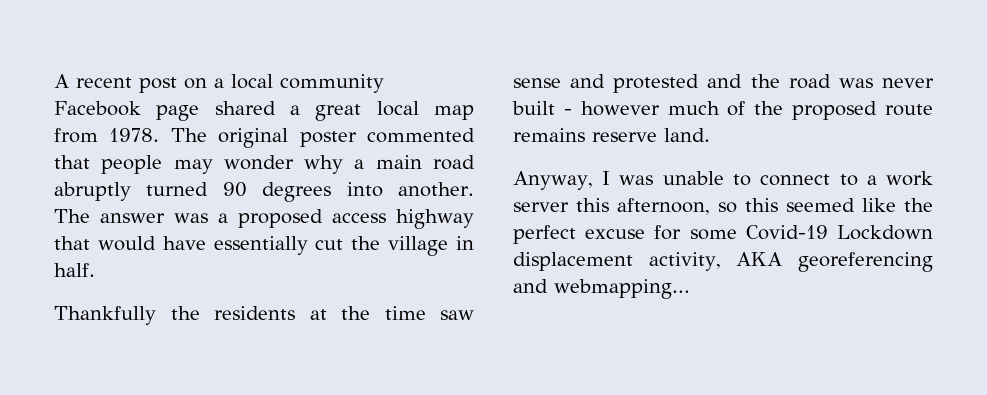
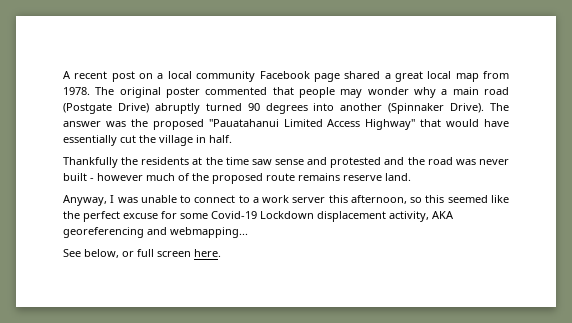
- The original poster commented that people may wonder why a main road abruptly turned 90 degrees into another. The answer was a proposed access highway that would have essentially cut the village in half.
+ The original poster commented that people may wonder why a main road (Postgate Drive) abruptly turned 90 degrees into another (Spinnaker Drive). The answer was the proposed "Pauatahanui Limited Access Highway" that would have essentially cut the village in half.
+ See below, or full screen here.

